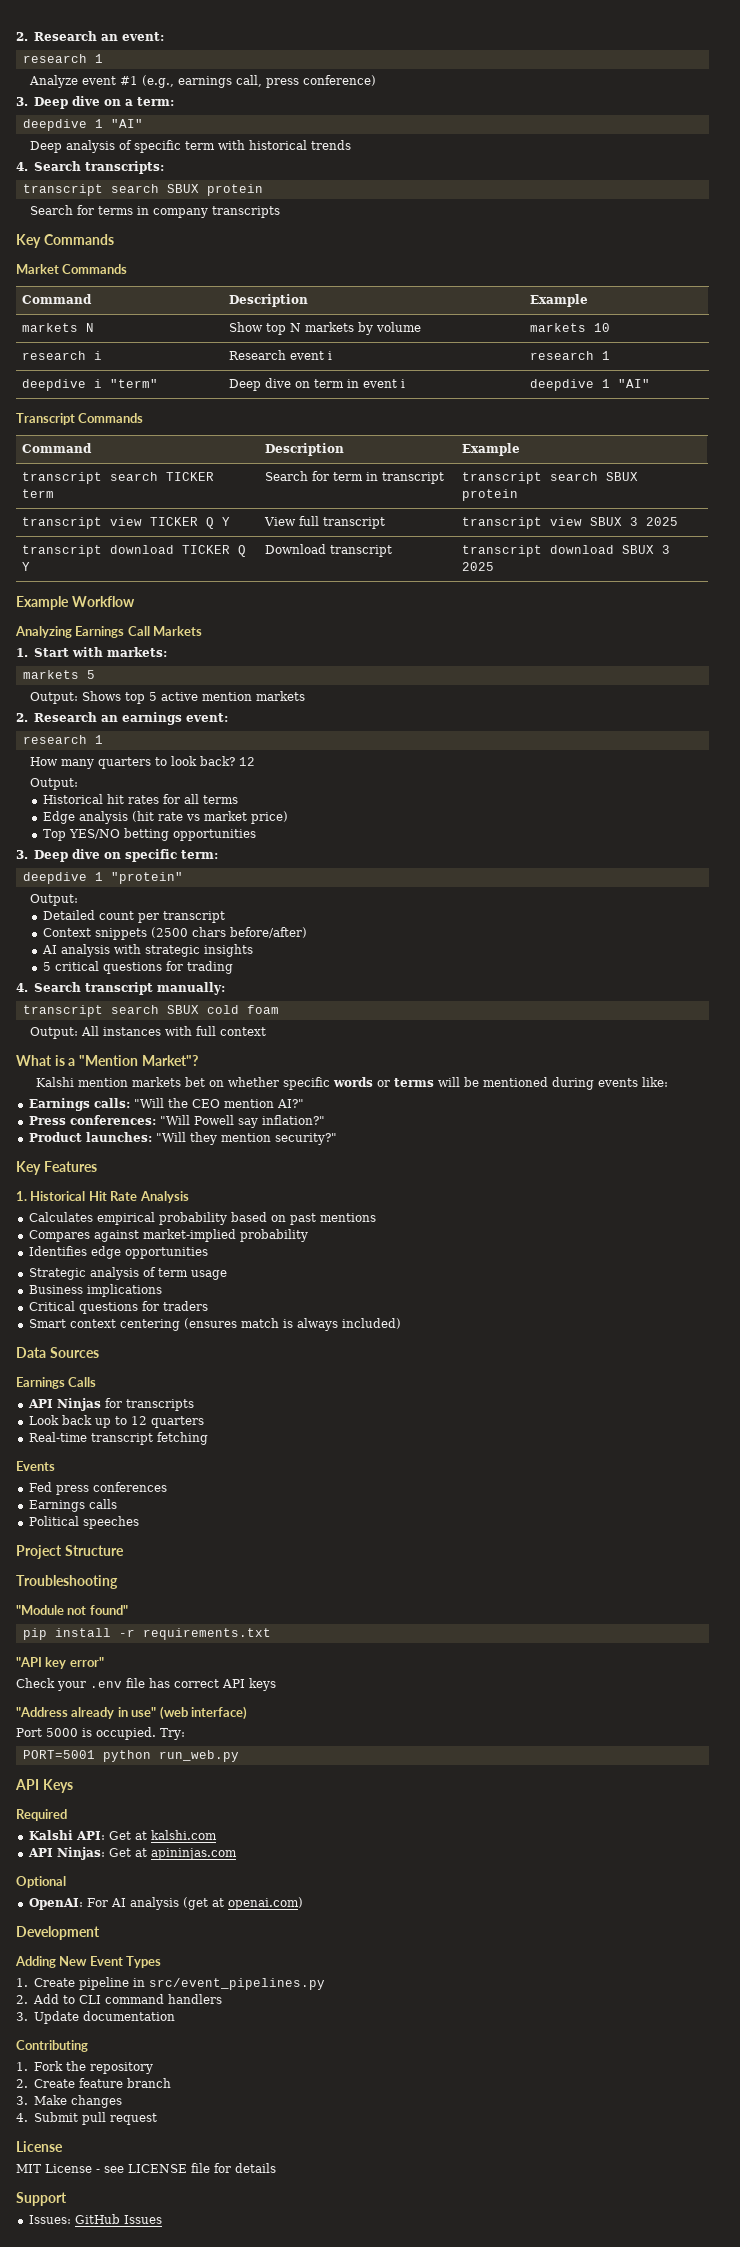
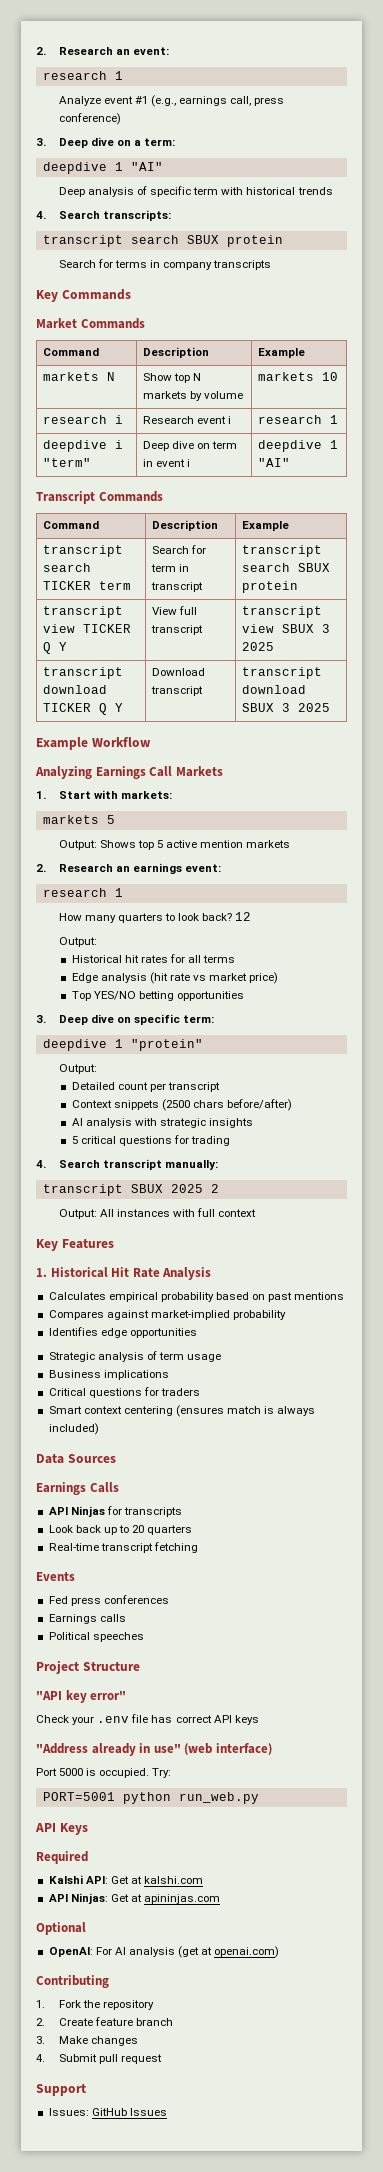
- transcript search SBUX cold foam
+ transcript SBUX 2025 2
- What is a "Mention Market"?
- Kalshi mention markets bet on whether specific words or terms will be mentioned during events like:
- Earnings calls: "Will the CEO mention AI?"
- Press conferences: "Will Powell say inflation?"
- Product launches: "Will they mention security?"
- Look back up to 12 quarters
+ Look back up to 20 quarters
- Troubleshooting
- "Module not found"
- pip install -r requirements.txt
- Development
- Adding New Event Types
- 1. Create pipeline in src/event_pipelines.py
- 2. Add to CLI command handlers
- 3. Update documentation
  4. Submit pull request
- License
- MIT License - see LICENSE file for details

